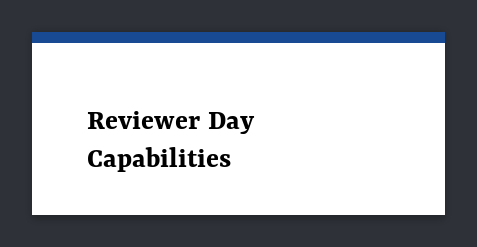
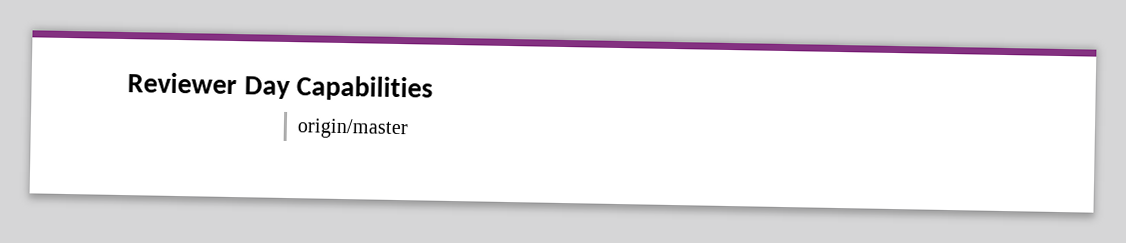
+ origin/master

